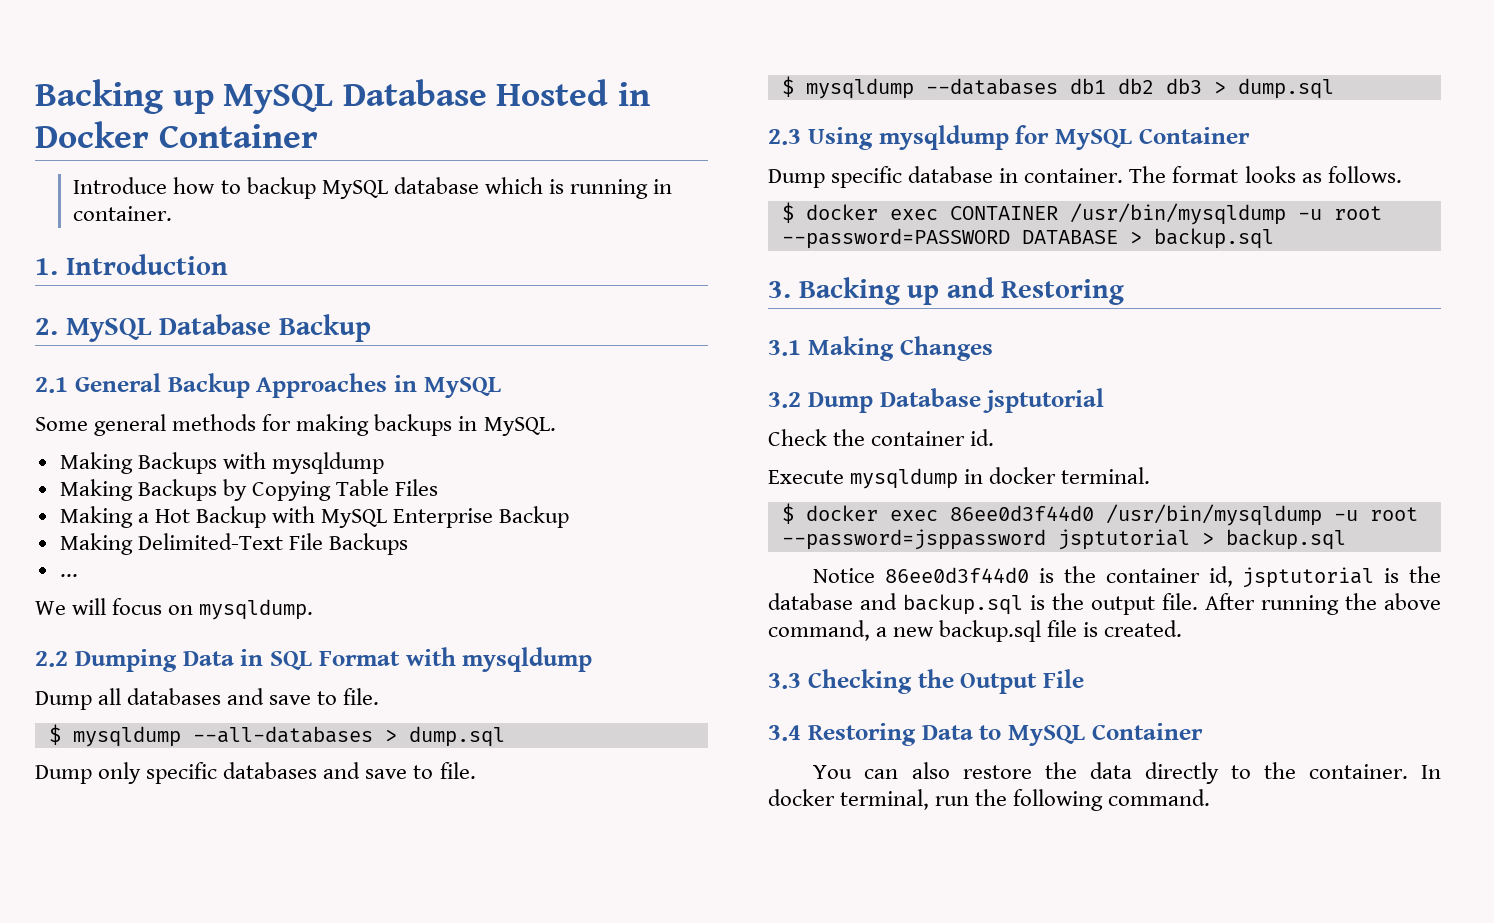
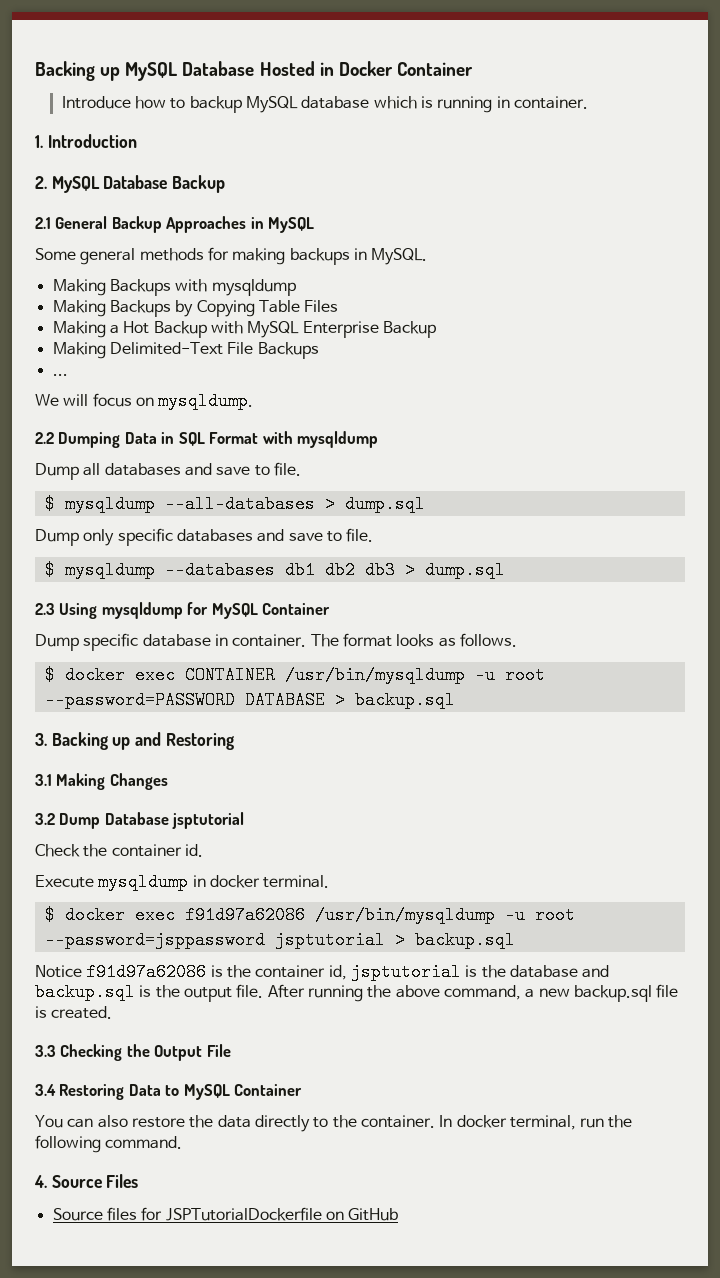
- $ docker exec 86ee0d3f44d0 /usr/bin/mysqldump -u root --password=jsppassword jsptutorial > backup.sql
+ $ docker exec f91d97a62086 /usr/bin/mysqldump -u root --password=jsppassword jsptutorial > backup.sql
- Notice 86ee0d3f44d0 is the container id, jsptutorial is the database and backup.sql is the output file.
+ Notice f91d97a62086 is the container id, jsptutorial is the database and backup.sql is the output file.
+ 4. Source Files
+ Source files for JSPTutorialDockerfile on GitHub

